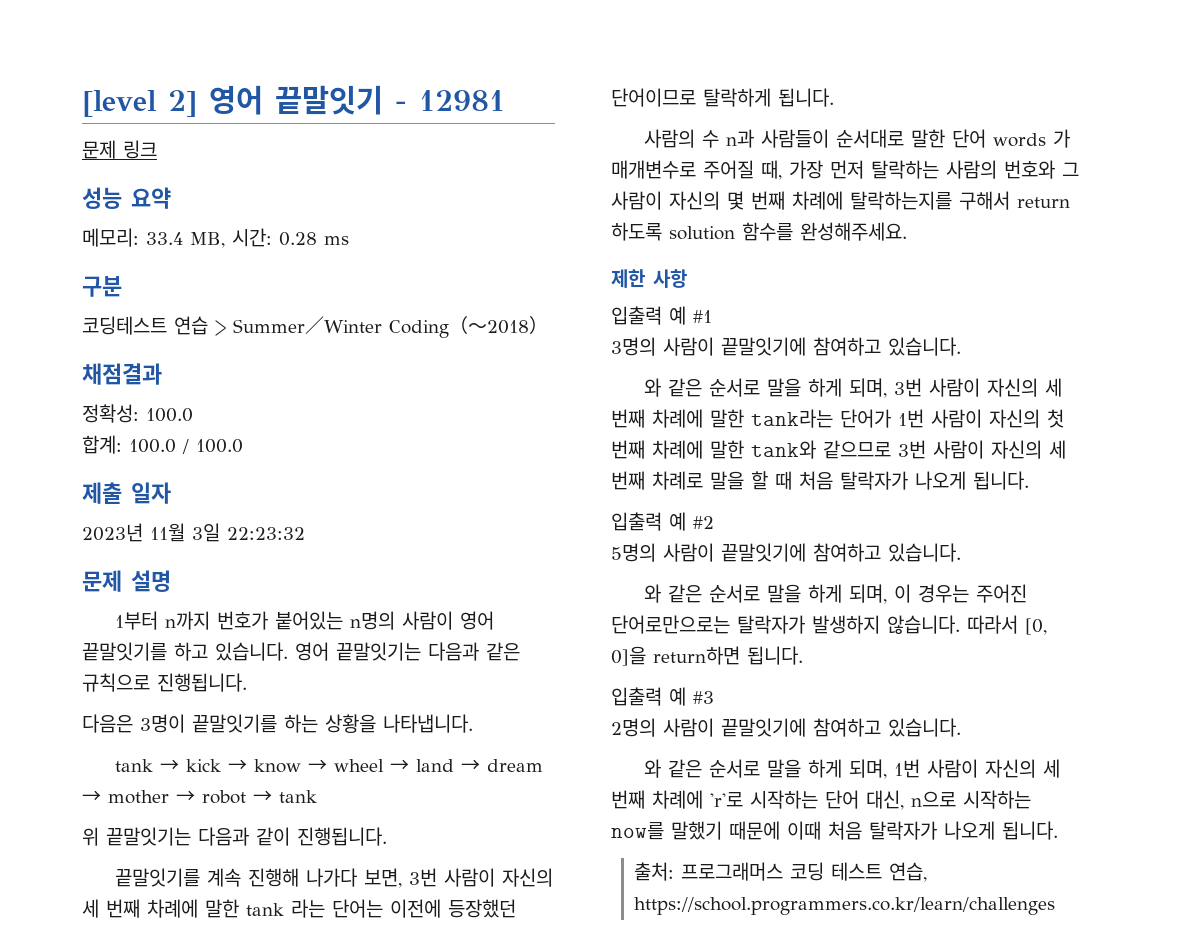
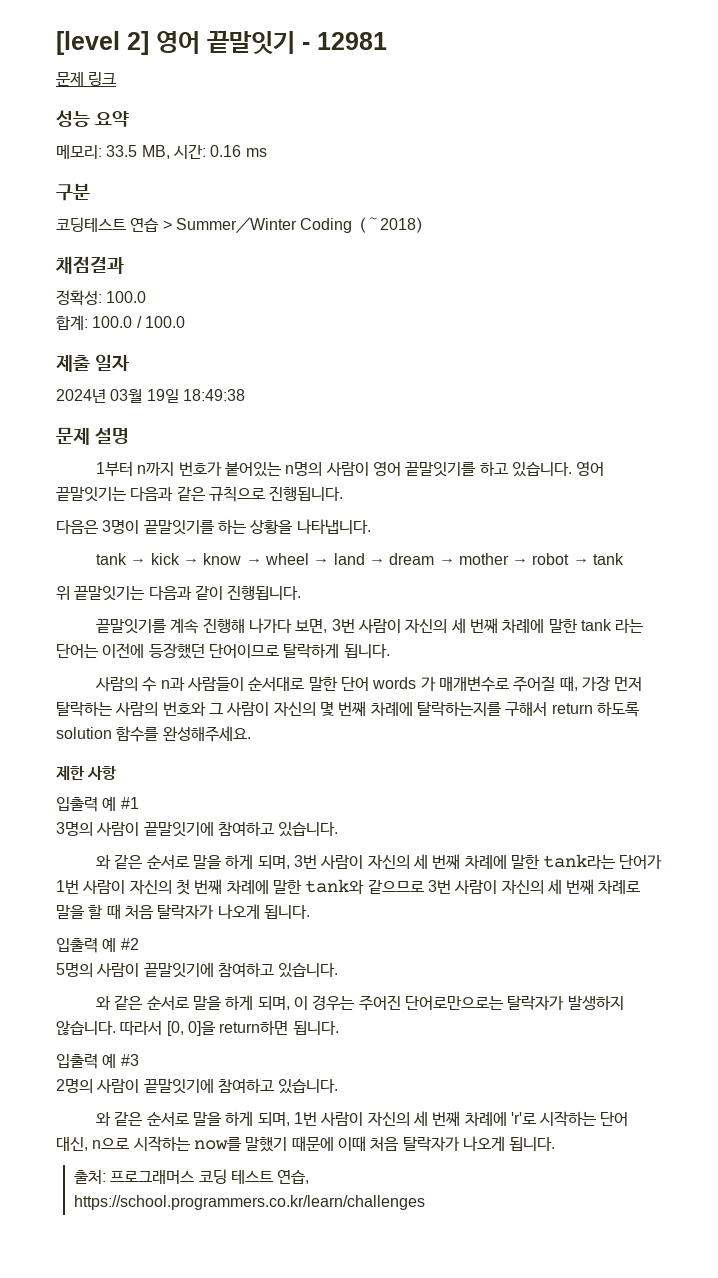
- 메모리: 33.4 MB, 시간: 0.28 ms
+ 메모리: 33.5 MB, 시간: 0.16 ms
- 2023년 11월 3일 22:23:32
+ 2024년 03월 19일 18:49:38

